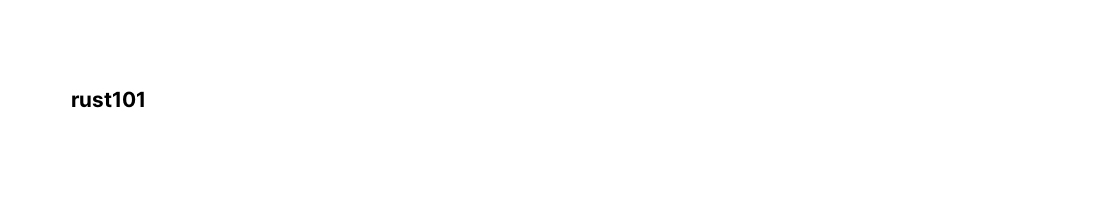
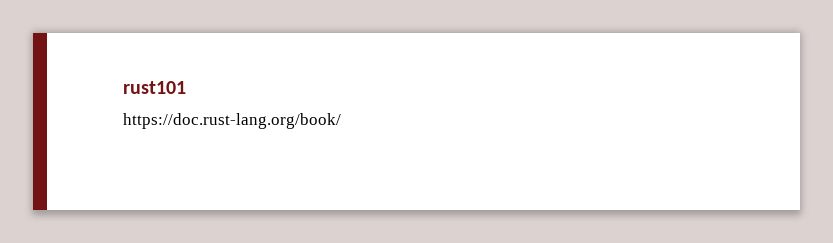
+ https://doc.rust-lang.org/book/

